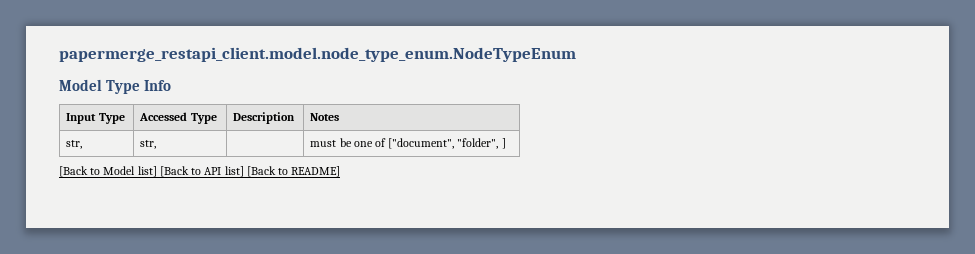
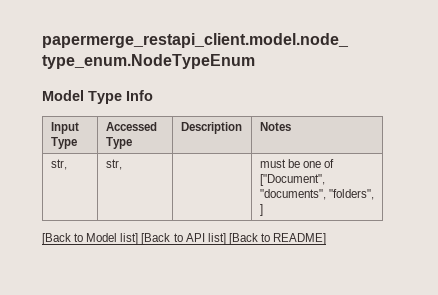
- str, | str, | | must be one of ["document", "folder", ]
+ str, | str, | | must be one of ["Document", "documents", "folders", ]

